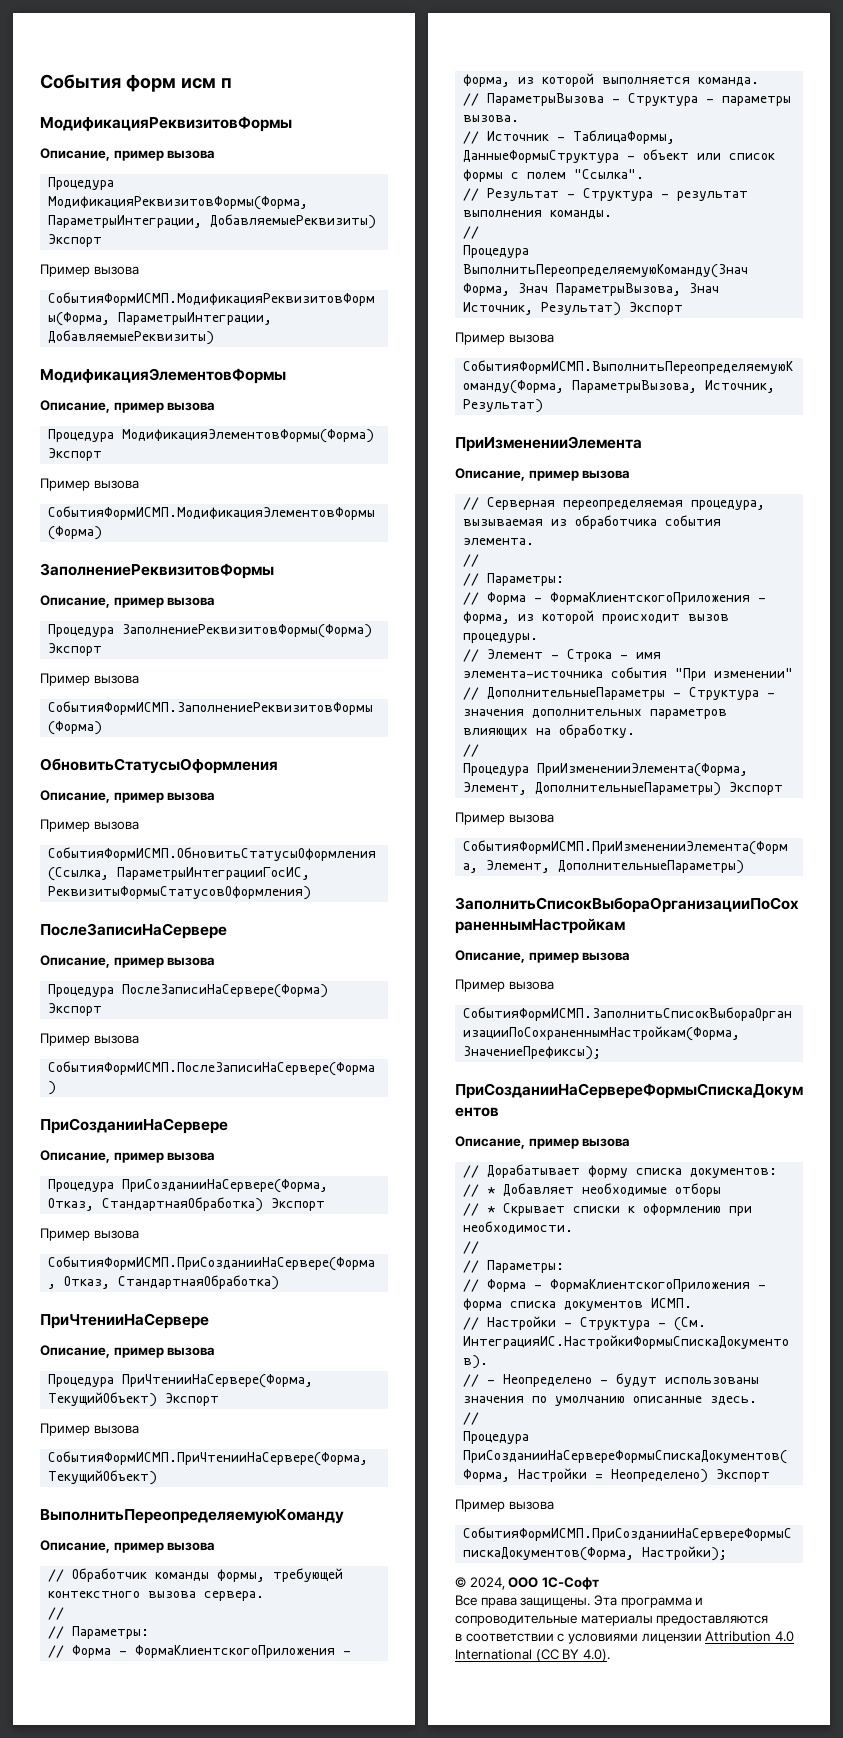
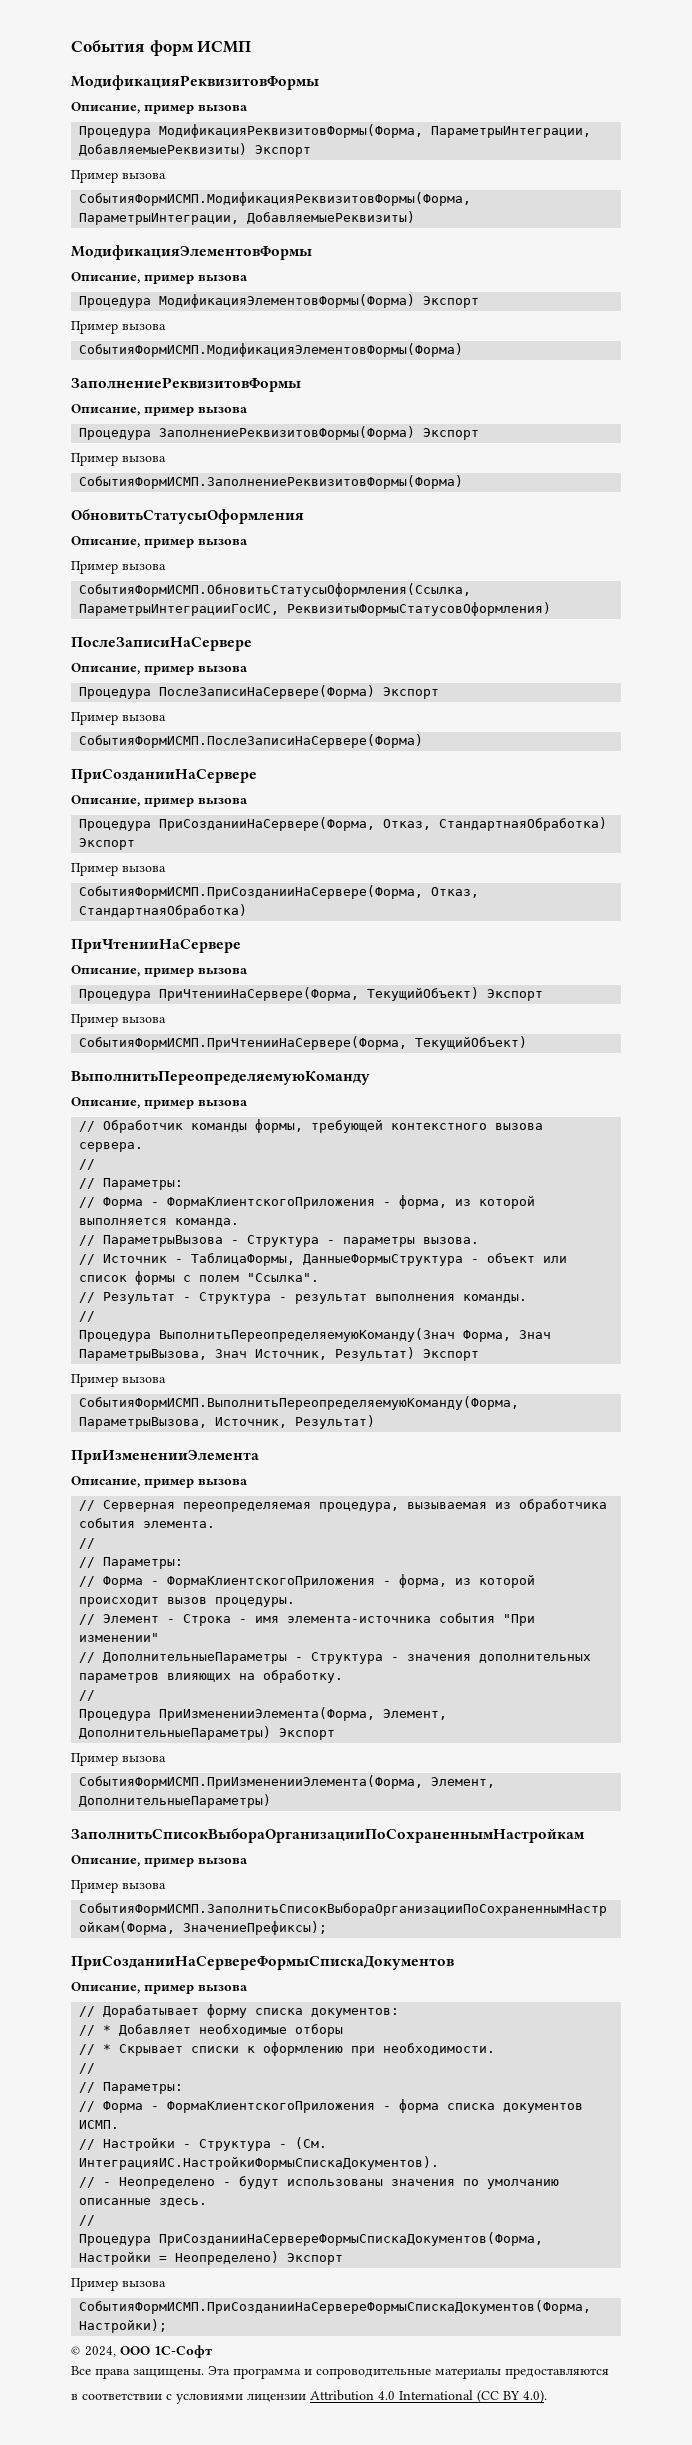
- События форм исм п
+ События форм ИСМП

